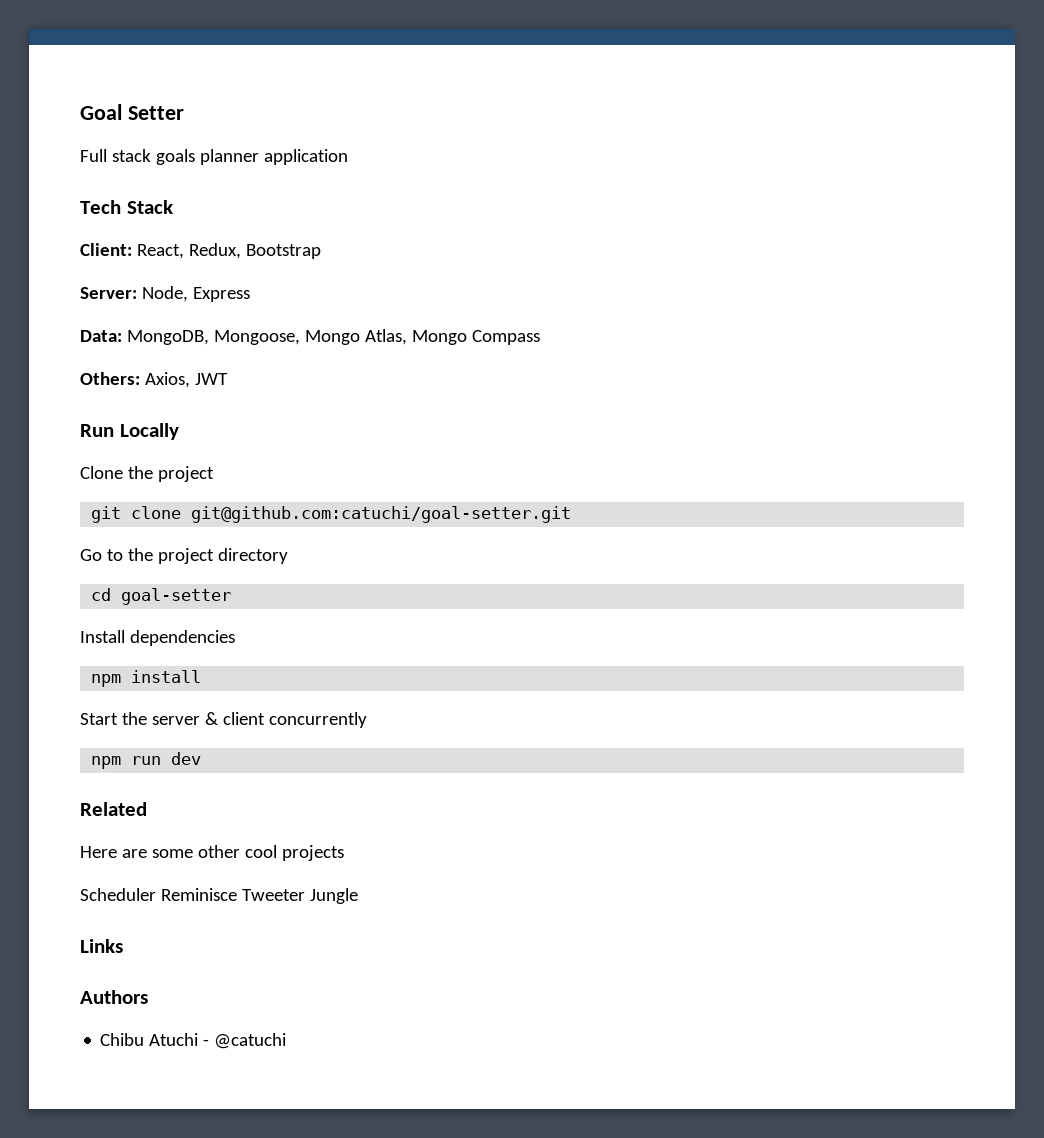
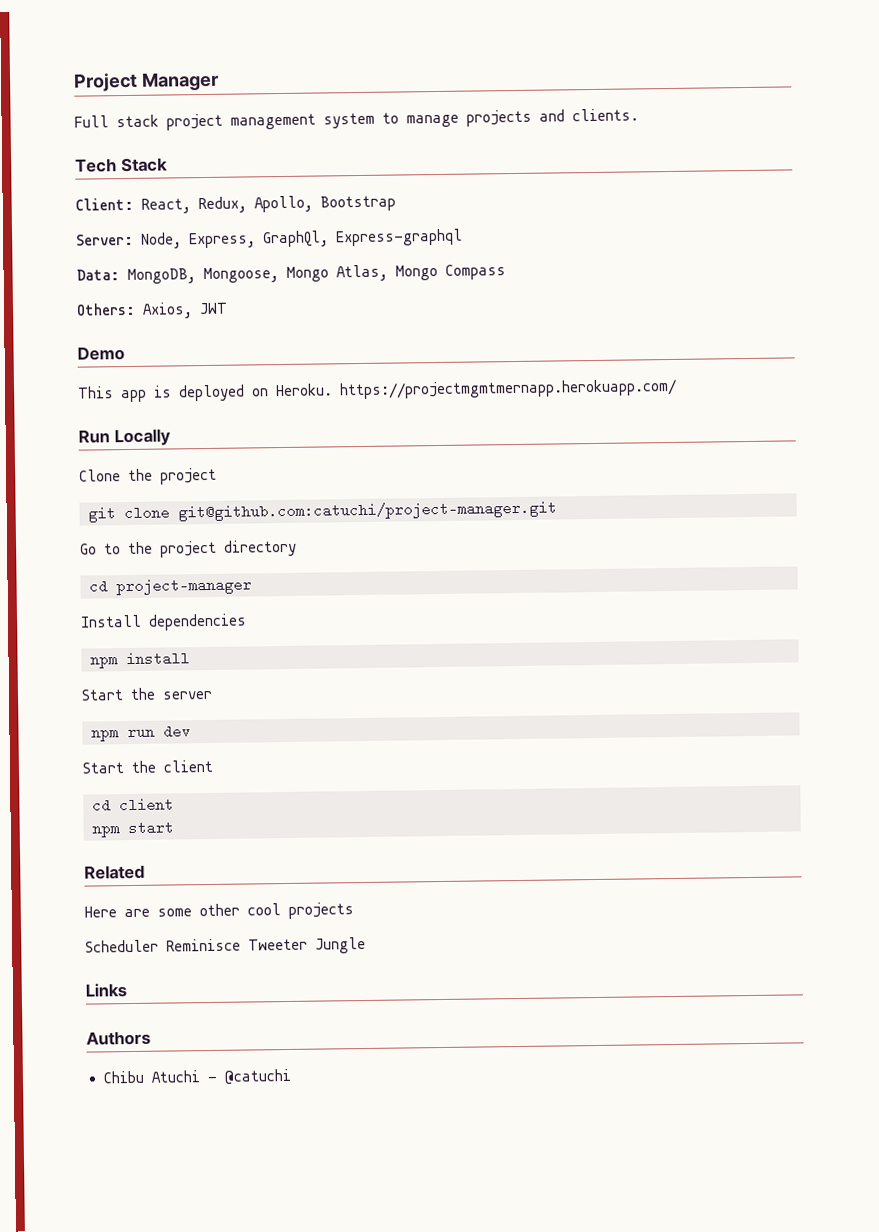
- Goal Setter
+ Project Manager
- Full stack goals planner application
+ Full stack project management system to manage projects and clients.
- Client: React, Redux, Bootstrap
+ Client: React, Redux, Apollo, Bootstrap
- Server: Node, Express
+ Server: Node, Express, GraphQl, Express-graphql
+ Demo
+ This app is deployed on Heroku. https://projectmgmtmernapp.herokuapp.com/
- git clone git@github.com:catuchi/goal-setter.git
+ git clone git@github.com:catuchi/project-manager.git
- cd goal-setter
+ cd project-manager
- Start the server & client concurrently
+ Start the server
+ Start the client
+ cd client
+ npm start

